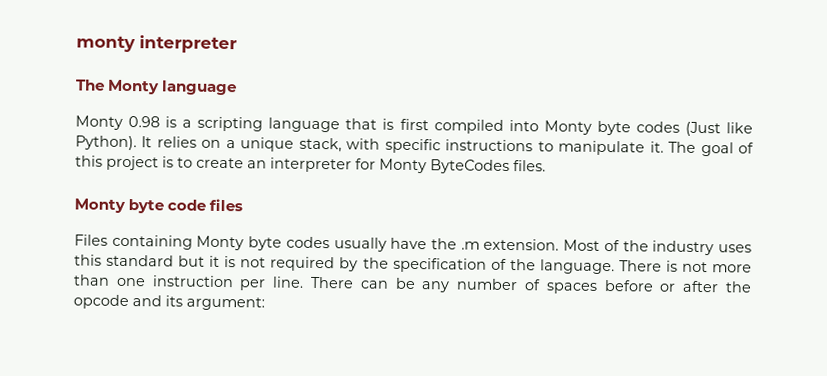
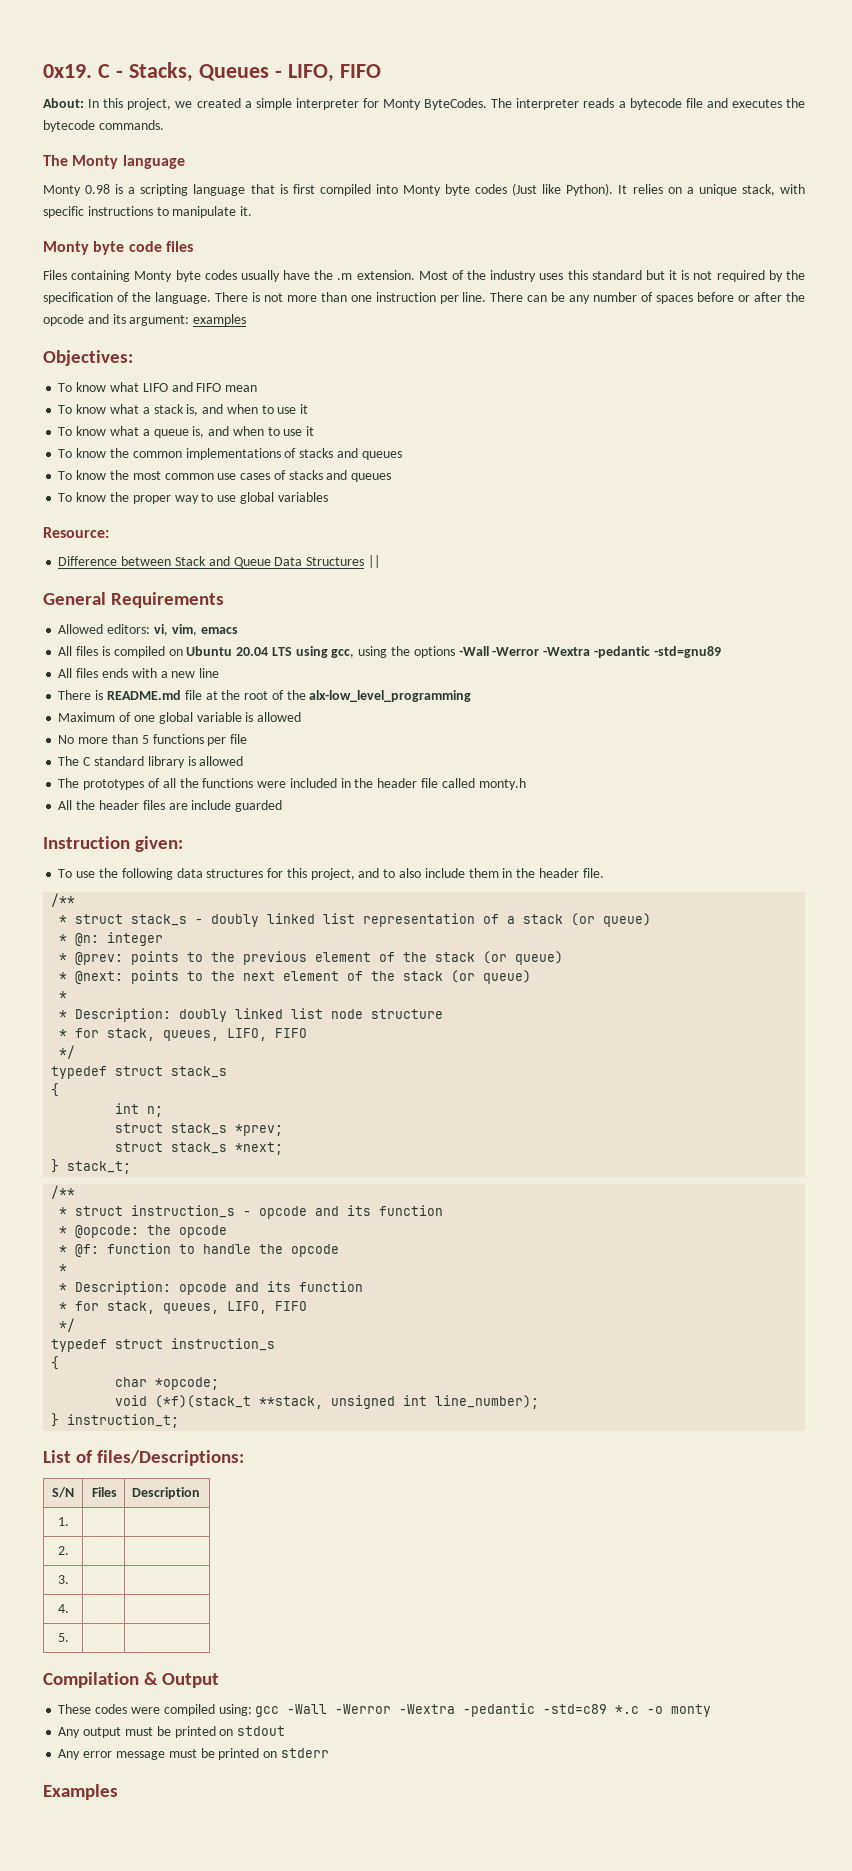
- monty interpreter
+ 0x19. C - Stacks, Queues - LIFO, FIFO
+ About: In this project, we created a simple interpreter for Monty ByteCodes. The interpreter reads a bytecode file and executes the bytecode commands.
- The goal of this project is to create an interpreter for Monty ByteCodes files.
- There can be any number of spaces before or after the opcode and its argument:
+ There can be any number of spaces before or after the opcode and its argument: examples
+ Objectives:
+ To know what LIFO and FIFO mean
+ To know what a stack is, and when to use it
+ To know what a queue is, and when to use it
+ To know the common implementations of stacks and queues
+ To know the most common use cases of stacks and queues
+ To know the proper way to use global variables
+ Resource:
+ Difference between Stack and Queue Data Structures ||
+ General Requirements
+ Allowed editors: vi, vim, emacs
+ All files is compiled on Ubuntu 20.04 LTS using gcc, using the options -Wall -Werror -Wextra -pedantic -std=gnu89
+ All files ends with a new line
+ There is README.md file at the root of the alx-low_level_programming
+ Maximum of one global variable is allowed
+ No more than 5 functions per file
+ The C standard library is allowed
+ The prototypes of all the functions were included in the header file called monty.h
+ All the header files are include guarded
+ Instruction given:
+ To use the following data structures for this project, and to also include them in the header file.
+ /**
+ * struct stack_s - doubly linked list representation of a stack (or queue)
+ * @n: integer
+ * @prev: points to the previous element of the stack (or queue)
+ * @next: points to the next element of the stack (or queue)
+ *
+ * Description: doubly linked list node structure
+ * for stack, queues, LIFO, FIFO
+ */
+ typedef struct stack_s
+ {
+ int n;
+ struct stack_s *prev;
+ struct stack_s *next;
+ } stack_t;
+ /**
+ * struct instruction_s - opcode and its function
+ * @opcode: the opcode
+ * @f: function to handle the opcode
+ *
+ * Description: opcode and its function
+ * for stack, queues, LIFO, FIFO
+ */
+ typedef struct instruction_s
+ {
+ char *opcode;
+ void (*f)(stack_t **stack, unsigned int line_number);
+ } instruction_t;
+ List of files/Descriptions:
+ S/N | Files | Description
+ 1. | |
+ 2. | |
+ 3. | |
+ 4. | |
+ 5. | |
+ Compilation & Output
+ These codes were compiled using: gcc -Wall -Werror -Wextra -pedantic -std=c89 *.c -o monty
+ Any output must be printed on stdout
+ Any error message must be printed on stderr
+ Examples

